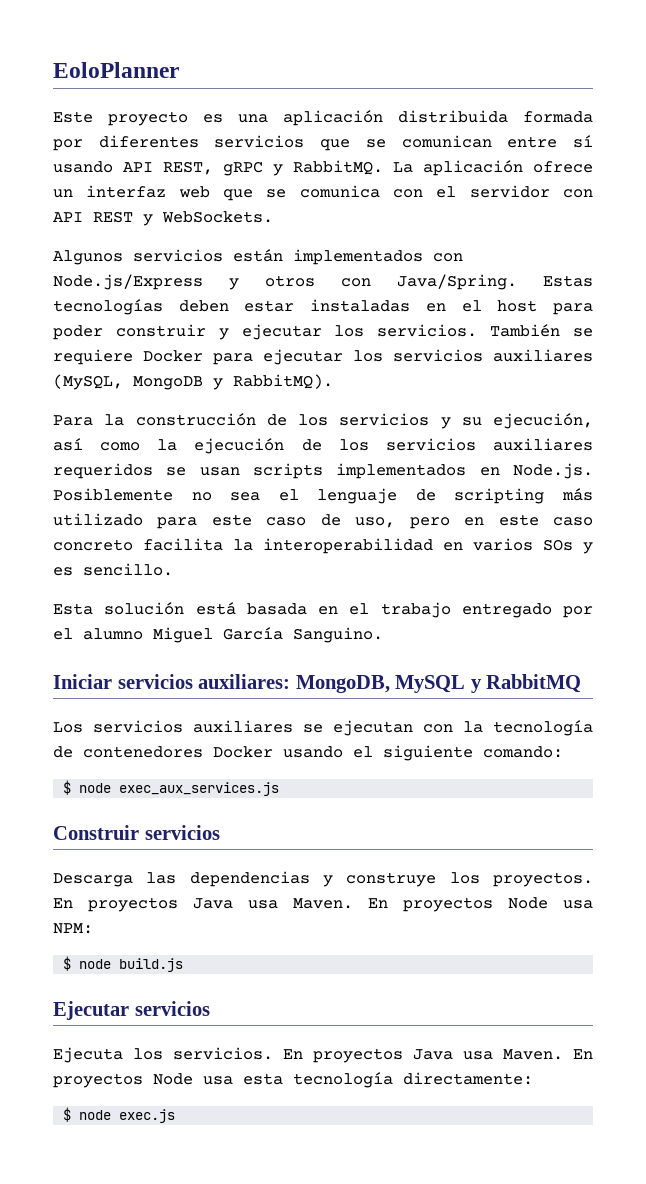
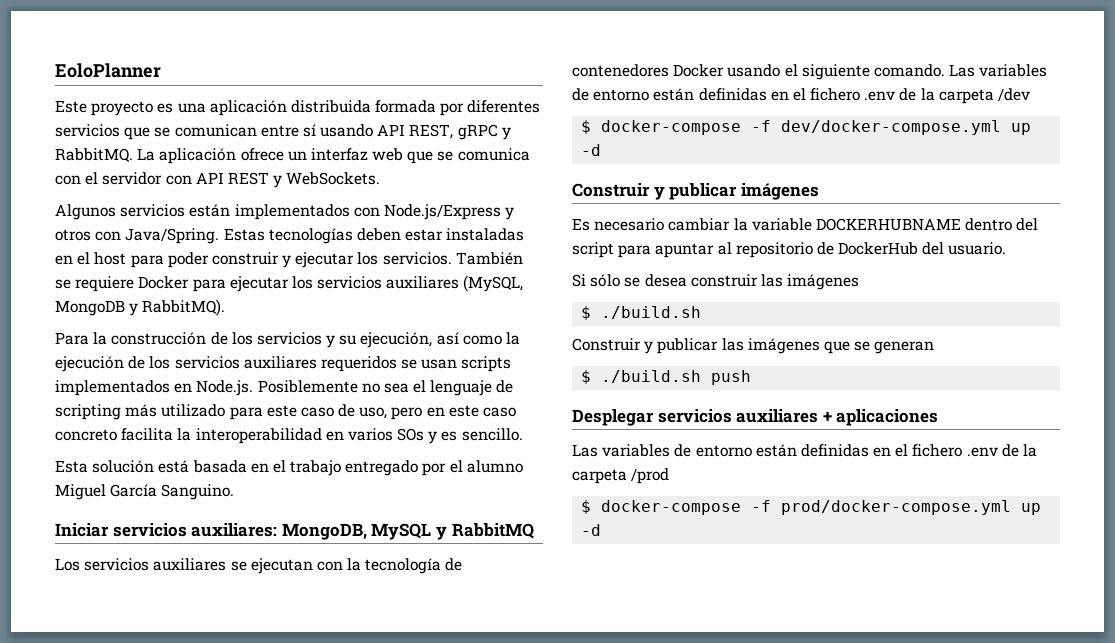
- Los servicios auxiliares se ejecutan con la tecnología de contenedores Docker usando el siguiente comando:
- $ node exec_aux_services.js
- Construir servicios
- Descarga las dependencias y construye los proyectos. En proyectos Java usa Maven. En proyectos Node usa NPM:
- $ node build.js
- Ejecutar servicios
- Ejecuta los servicios. En proyectos Java usa Maven. En proyectos Node usa esta tecnología directamente:
- $ node exec.js
+ Los servicios auxiliares se ejecutan con la tecnología de contenedores Docker usando el siguiente comando. Las variables de entorno están definidas en el fichero .env de la carpeta /dev
+ $ docker-compose -f dev/docker-compose.yml up -d
+ Construir y publicar imágenes
+ Es necesario cambiar la variable DOCKERHUBNAME dentro del script para apuntar al repositorio de DockerHub del usuario.
+ Si sólo se desea construir las imágenes
+ $ ./build.sh
+ Construir y publicar las imágenes que se generan
+ $ ./build.sh push
+ Desplegar servicios auxiliares + aplicaciones
+ Las variables de entorno están definidas en el fichero .env de la carpeta /prod
+ $ docker-compose -f prod/docker-compose.yml up -d

